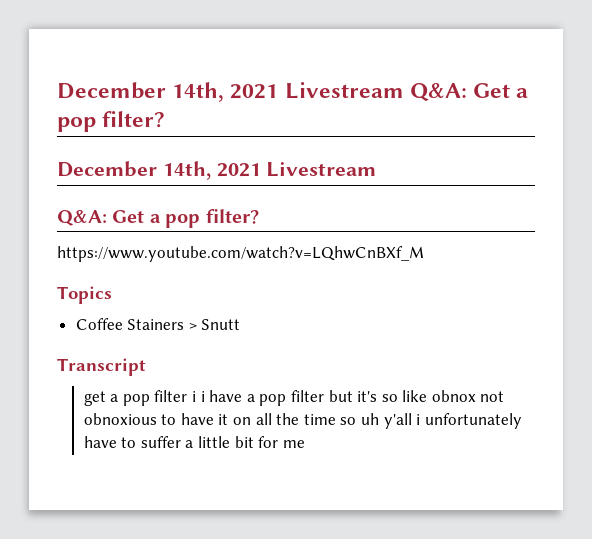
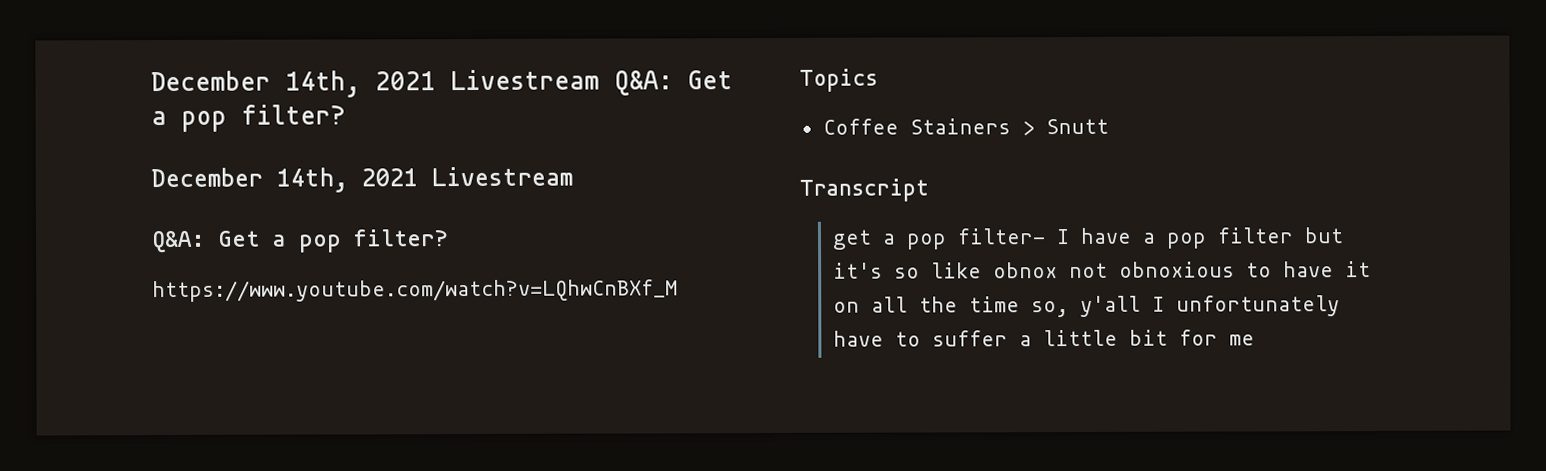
- get a pop filter i i have a pop filter but it's so like obnox not obnoxious to have it on all the time so uh y'all i unfortunately have to suffer a little bit for me
+ get a pop filter- I have a pop filter but it's so like obnox not obnoxious to have it on all the time so, y'all I unfortunately have to suffer a little bit for me

